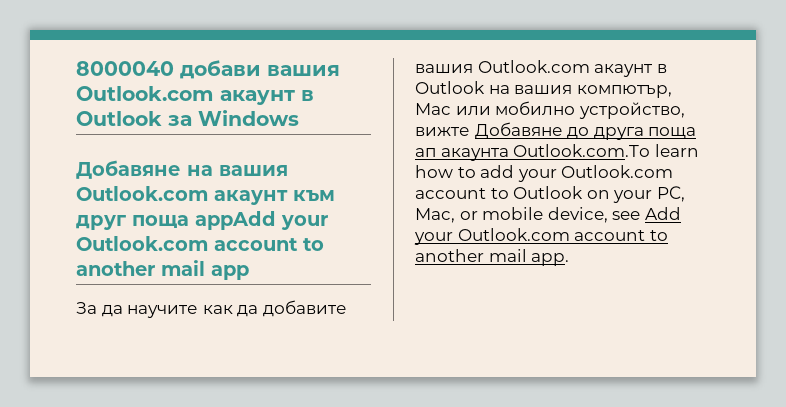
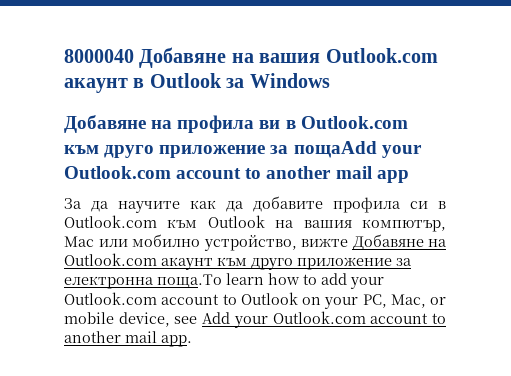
- 8000040 добави вашия Outlook.com акаунт в Outlook за Windows
+ 8000040 Добавяне на вашия Outlook.com акаунт в Outlook за Windows
- Добавяне на вашия Outlook.com акаунт към друг поща appAdd your Outlook.com account to another mail app
+ Добавяне на профила ви в Outlook.com към друго приложение за пощаAdd your Outlook.com account to another mail app
- За да научите как да добавите вашия Outlook.com акаунт в Outlook на вашия компютър, Mac или мобилно устройство, вижте Добавяне до друга поща ап акаунта Outlook.com.To learn how to add your Outlook.com account to Outlook on your PC, Mac, or mobile device, see Add your Outlook.com account to another mail app.
+ За да научите как да добавите профила си в Outlook.com към Outlook на вашия компютър, Mac или мобилно устройство, вижте Добавяне на Outlook.com акаунт към друго приложение за електронна поща.To learn how to add your Outlook.com account to Outlook on your PC, Mac, or mobile device, see Add your Outlook.com account to another mail app.

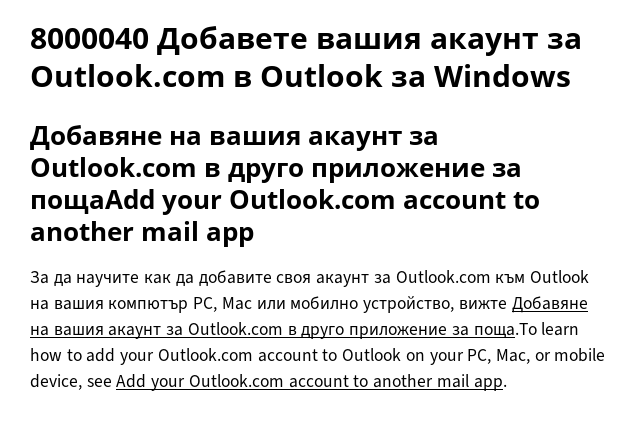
- 8000040 Добавяне на вашия Outlook.com акаунт в Outlook за Windows
+ 8000040 Добавете вашия акаунт за Outlook.com в Outlook за Windows
- Добавяне на профила ви в Outlook.com към друго приложение за пощаAdd your Outlook.com account to another mail app
+ Добавяне на вашия акаунт за Outlook.com в друго приложение за пощаAdd your Outlook.com account to another mail app
- За да научите как да добавите профила си в Outlook.com към Outlook на вашия компютър, Mac или мобилно устройство, вижте Добавяне на Outlook.com акаунт към друго приложение за електронна поща.To learn how to add your Outlook.com account to Outlook on your PC, Mac, or mobile device, see Add your Outlook.com account to another mail app.
+ За да научите как да добавите своя акаунт за Outlook.com към Outlook на вашия компютър PC, Mac или мобилно устройство, вижте Добавяне на вашия акаунт за Outlook.com в друго приложение за поща.To learn how to add your Outlook.com account to Outlook on your PC, Mac, or mobile device, see Add your Outlook.com account to another mail app.

